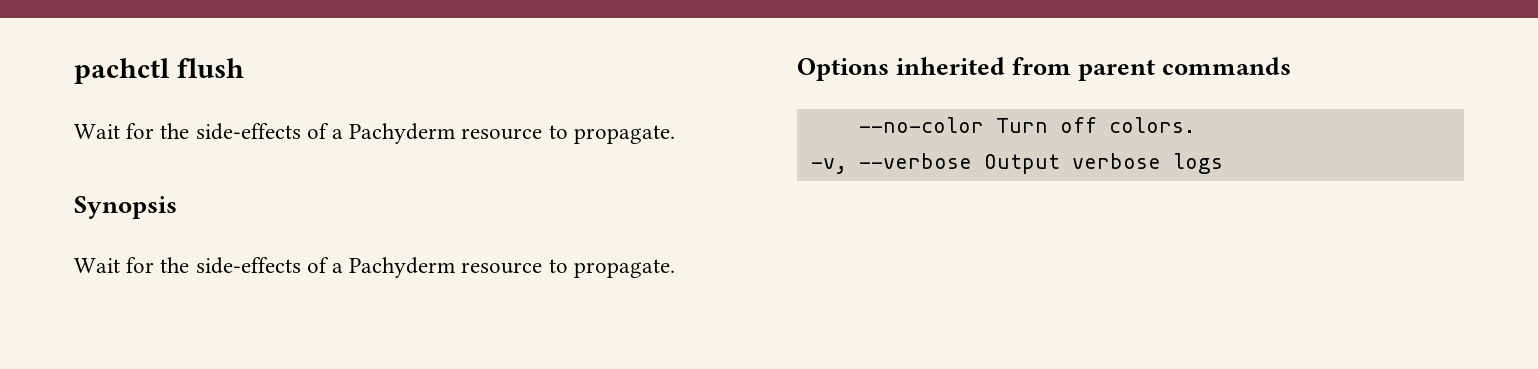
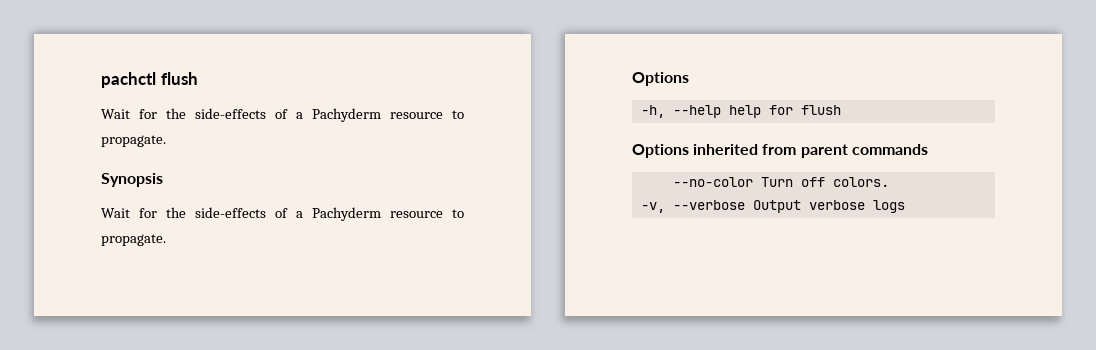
  Synopsis
  Wait for the side-effects of a Pachyderm resource to propagate.
+ Options
+ -h, --help help for flush

